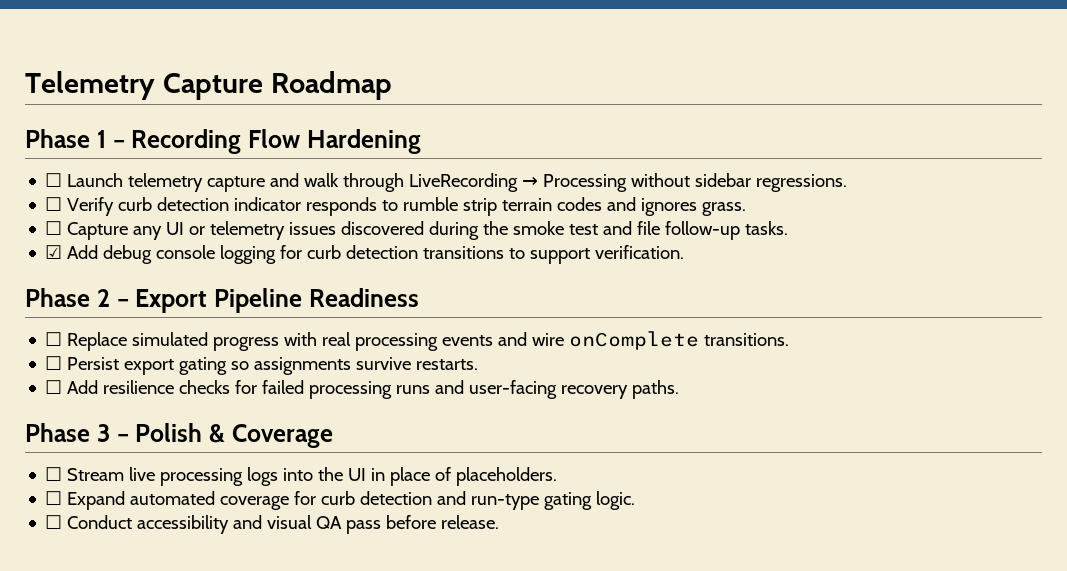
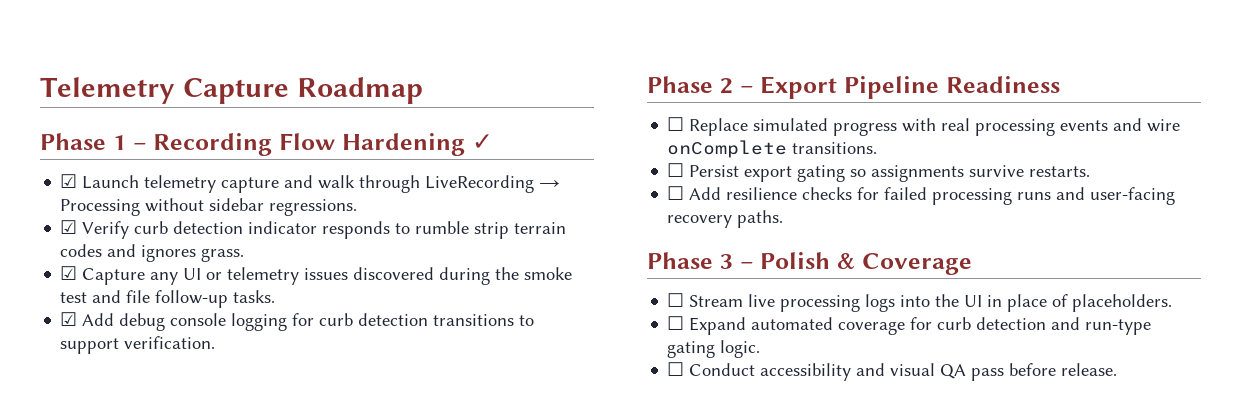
- Phase 1 – Recording Flow Hardening
- ☐ Launch telemetry capture and walk through LiveRecording → Processing without sidebar regressions.
+ Phase 1 – Recording Flow Hardening ✓
+ ☑ Launch telemetry capture and walk through LiveRecording → Processing without sidebar regressions.
- ☐ Verify curb detection indicator responds to rumble strip terrain codes and ignores grass.
+ ☑ Verify curb detection indicator responds to rumble strip terrain codes and ignores grass.
- ☐ Capture any UI or telemetry issues discovered during the smoke test and file follow-up tasks.
+ ☑ Capture any UI or telemetry issues discovered during the smoke test and file follow-up tasks.

